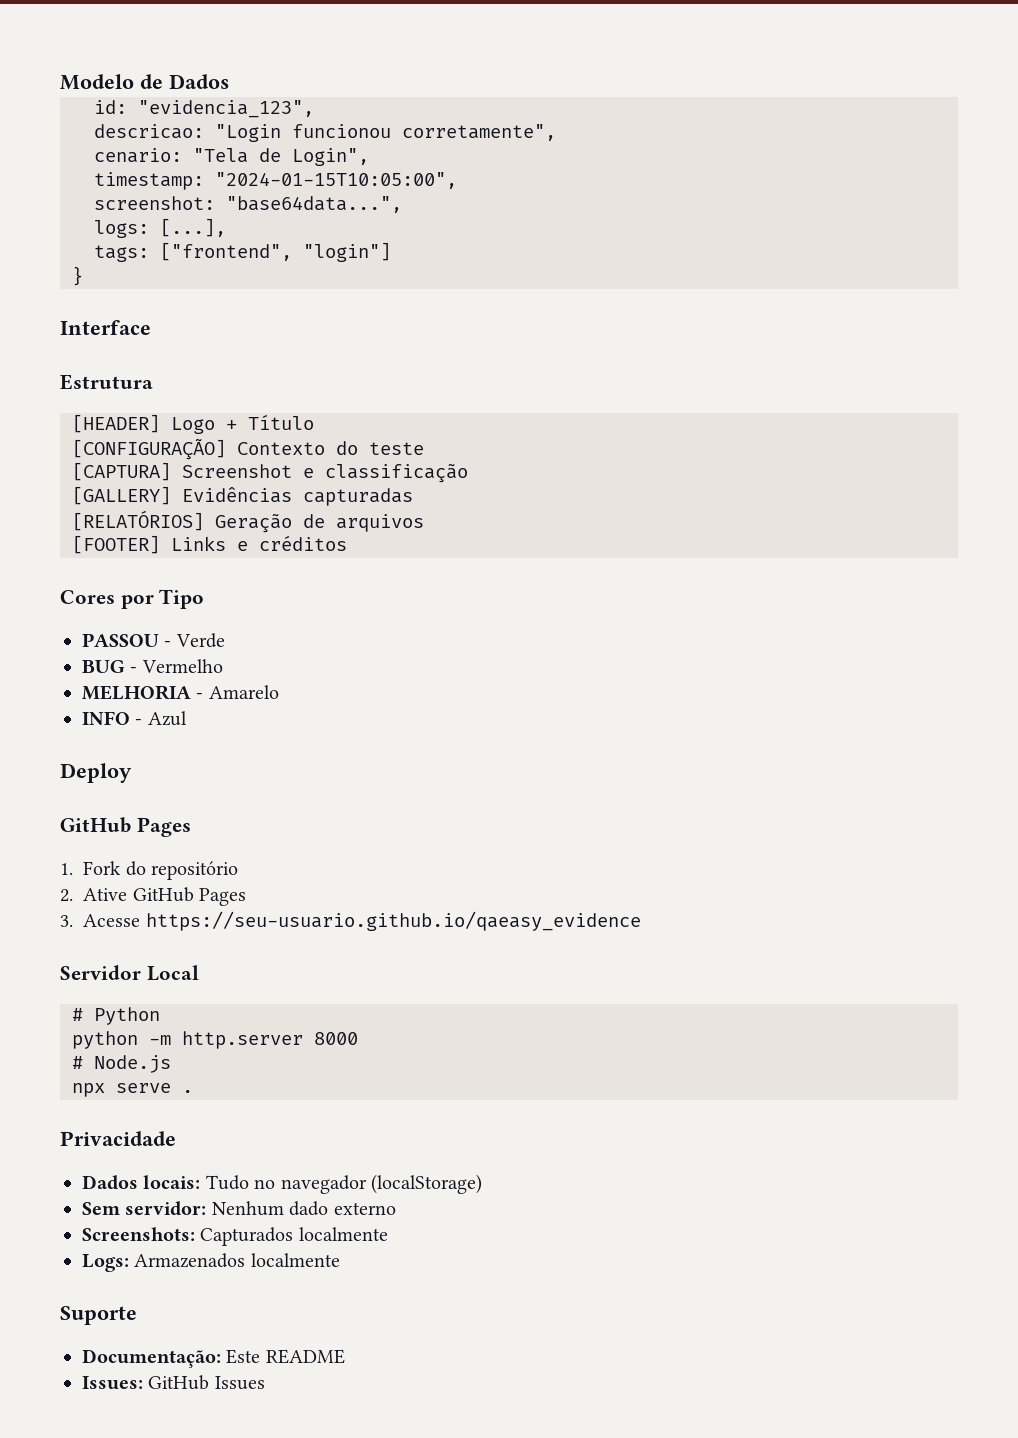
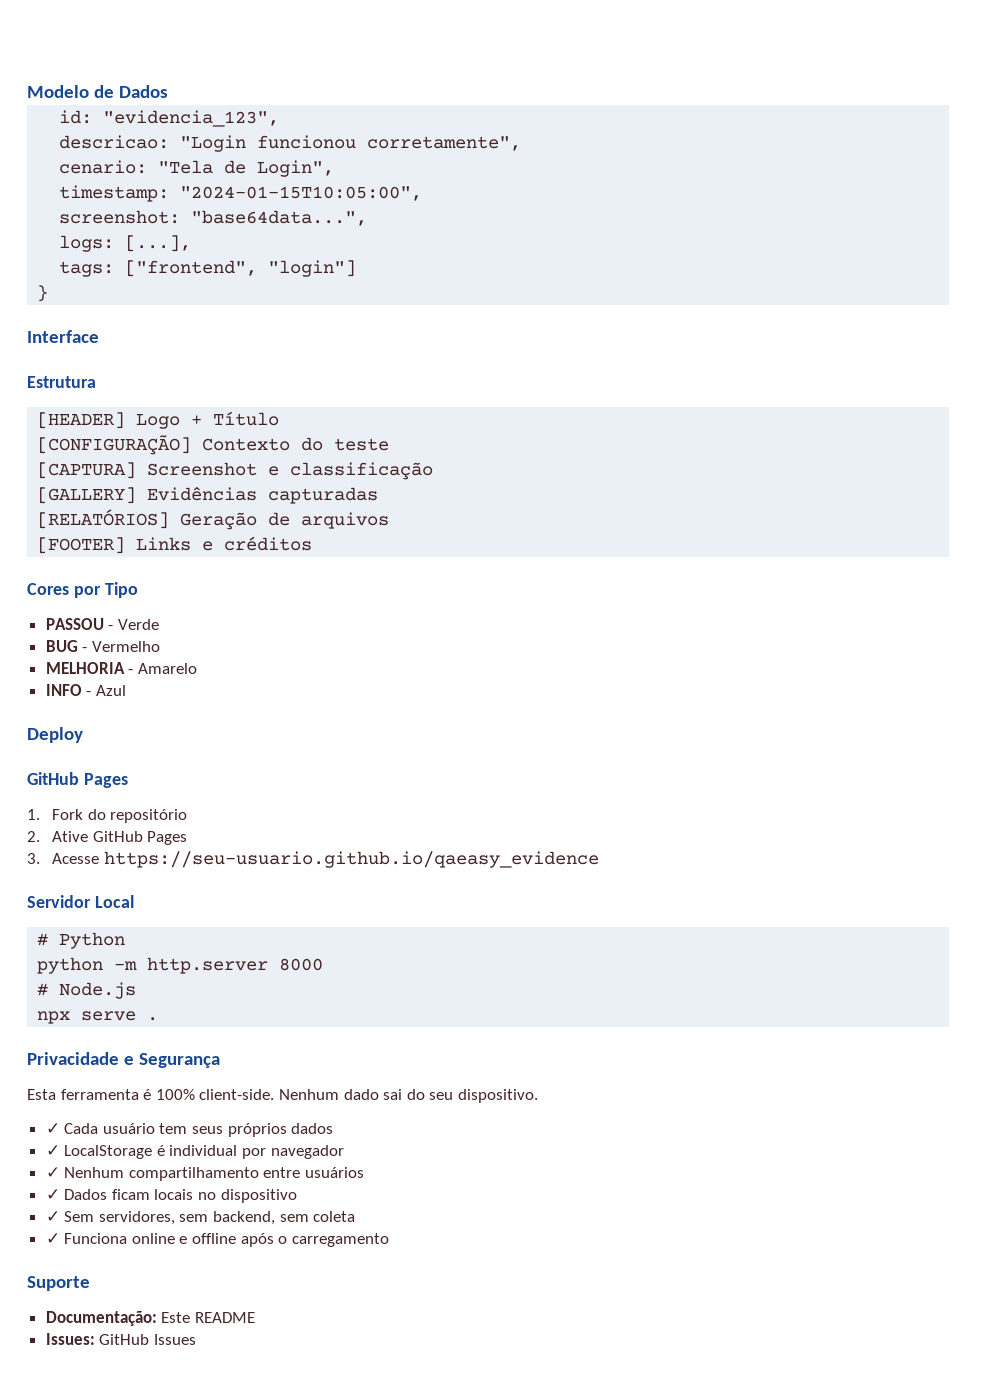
- Privacidade
- Dados locais: Tudo no navegador (localStorage)
- Sem servidor: Nenhum dado externo
- Screenshots: Capturados localmente
- Logs: Armazenados localmente
+ Privacidade e Segurança
+ Esta ferramenta é 100% client-side. Nenhum dado sai do seu dispositivo.
+ ✓ Cada usuário tem seus próprios dados
+ ✓ LocalStorage é individual por navegador
+ ✓ Nenhum compartilhamento entre usuários
+ ✓ Dados ficam locais no dispositivo
+ ✓ Sem servidores, sem backend, sem coleta
+ ✓ Funciona online e offline após o carregamento

